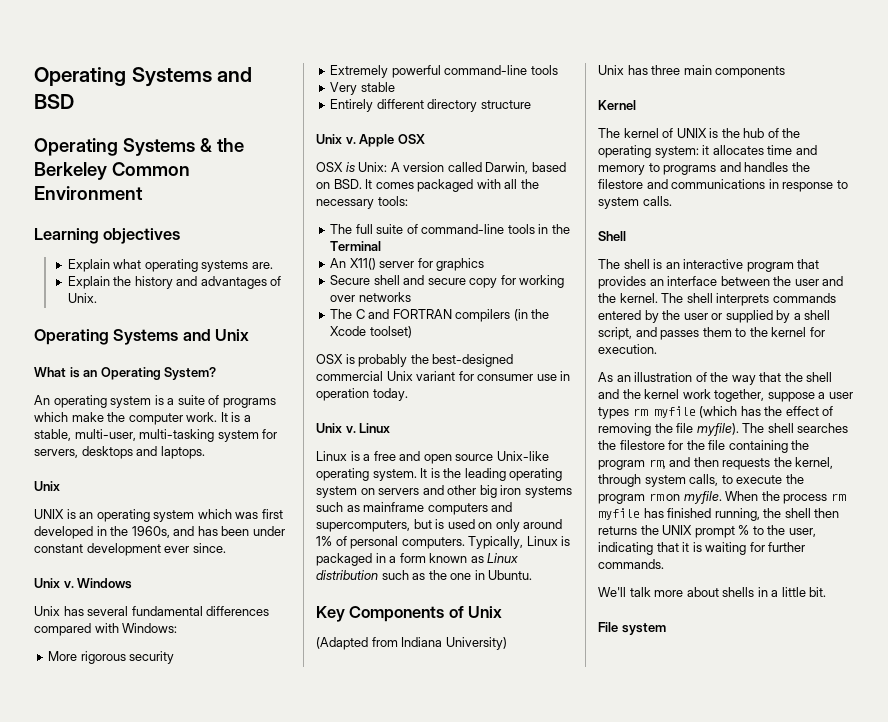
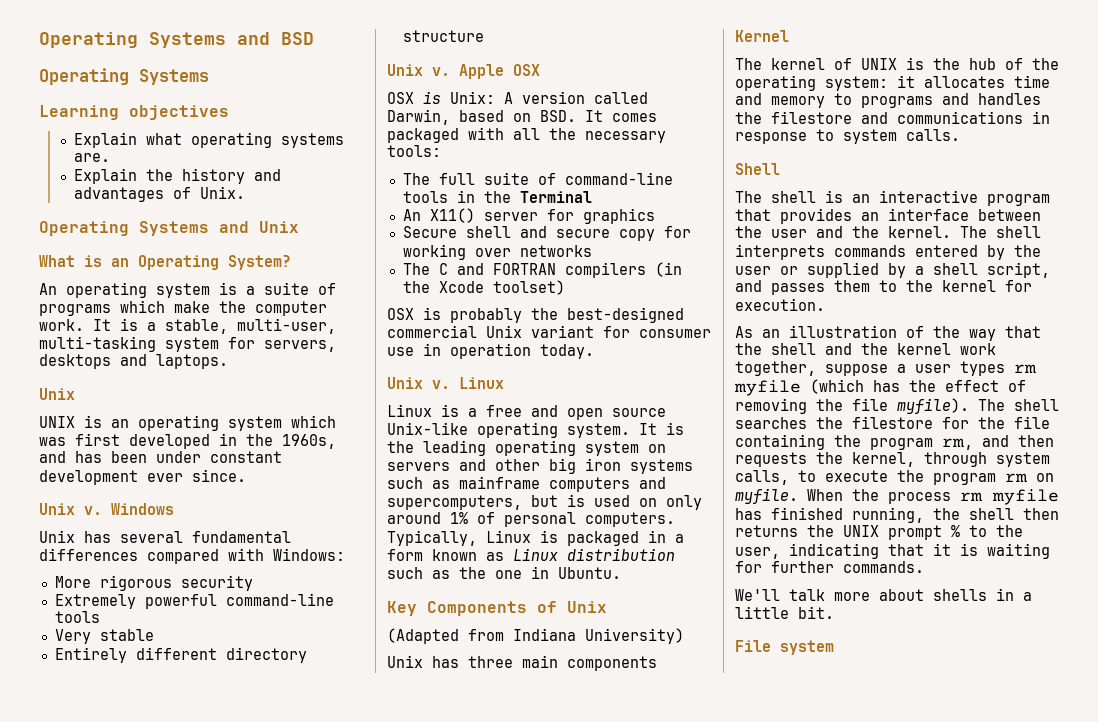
  Operating Systems and BSD
- Operating Systems & the Berkeley Common Environment
+ Operating Systems

